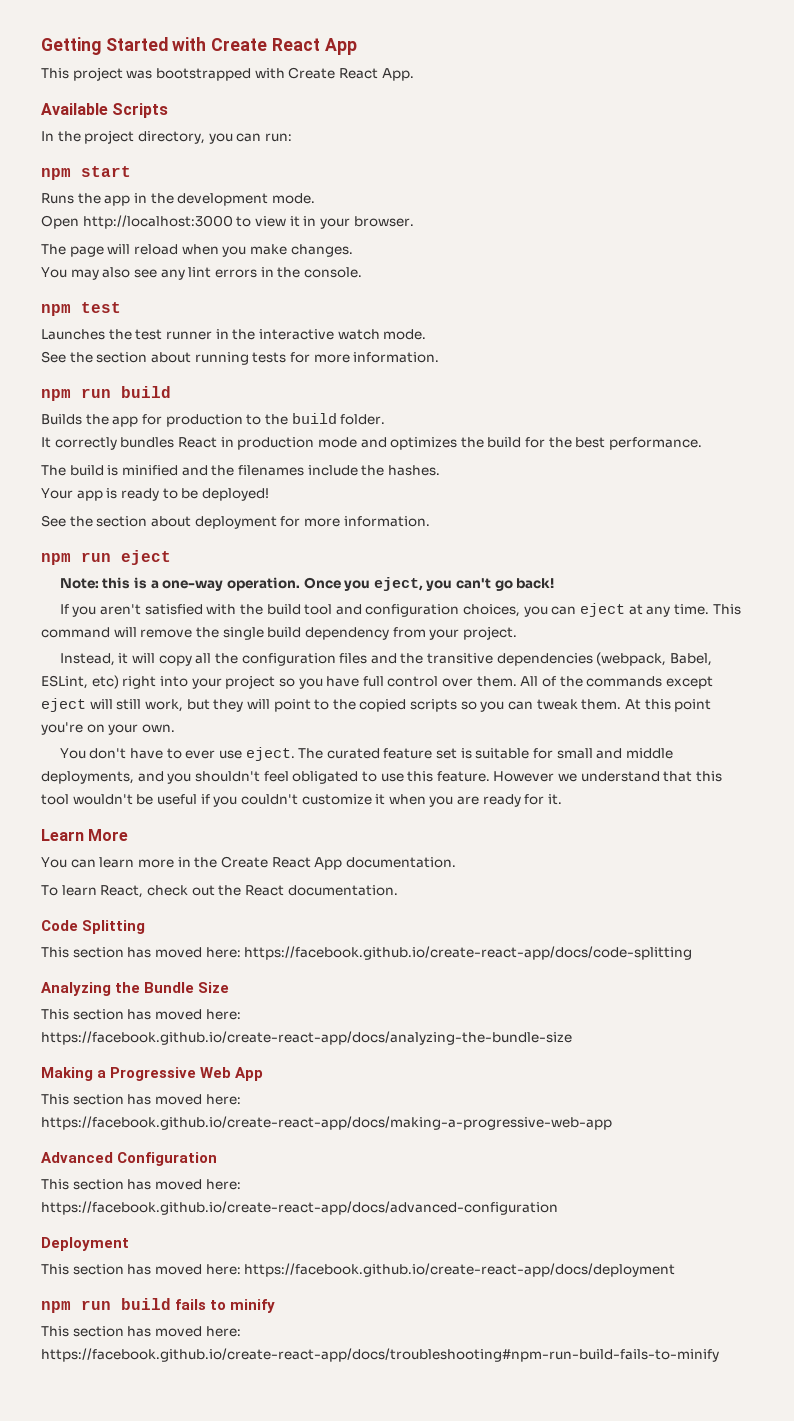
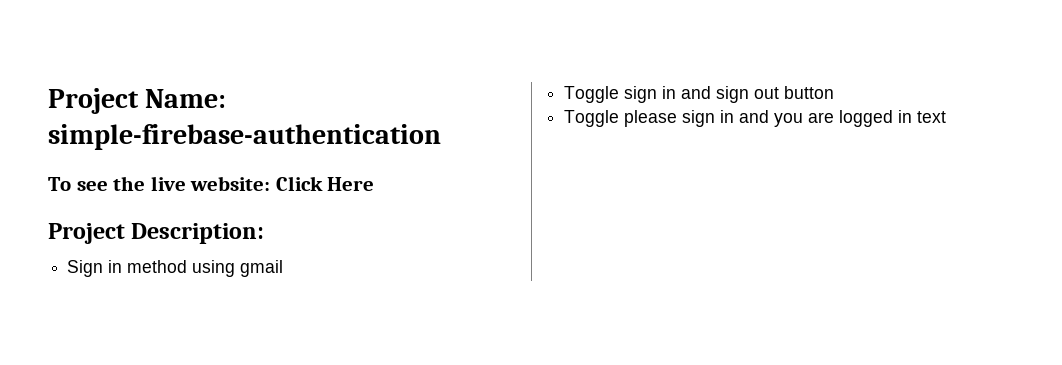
- Getting Started with Create React App
- This project was bootstrapped with Create React App.
- Available Scripts
- In the project directory, you can run:
- npm start
- Runs the app in the development mode.
- Open http://localhost:3000 to view it in your browser.
- The page will reload when you make changes.
- You may also see any lint errors in the console.
- npm test
- Launches the test runner in the interactive watch mode.
- See the section about running tests for more information.
- npm run build
- Builds the app for production to the build folder.
- It correctly bundles React in production mode and optimizes the build for the best performance.
- The build is minified and the filenames include the hashes.
- Your app is ready to be deployed!
- See the section about deployment for more information.
- npm run eject
- Note: this is a one-way operation. Once you eject, you can't go back!
- If you aren't satisfied with the build tool and configuration choices, you can eject at any time. This command will remove the single build dependency from your project.
- Instead, it will copy all the configuration files and the transitive dependencies (webpack, Babel, ESLint, etc) right into your project so you have full control over them. All of the commands except eject will still work, but they will point to the copied scripts so you can tweak them. At this point you're on your own.
- You don't have to ever use eject. The curated feature set is suitable for small and middle deployments, and you shouldn't feel obligated to use this feature. However we understand that this tool wouldn't be useful if you couldn't customize it when you are ready for it.
- Learn More
- You can learn more in the Create React App documentation.
- To learn React, check out the React documentation.
- Code Splitting
- This section has moved here: https://facebook.github.io/create-react-app/docs/code-splitting
- Analyzing the Bundle Size
- This section has moved here: https://facebook.github.io/create-react-app/docs/analyzing-the-bundle-size
- Making a Progressive Web App
- This section has moved here: https://facebook.github.io/create-react-app/docs/making-a-progressive-web-app
- Advanced Configuration
- This section has moved here: https://facebook.github.io/create-react-app/docs/advanced-configuration
- Deployment
- This section has moved here: https://facebook.github.io/create-react-app/docs/deployment
- npm run build fails to minify
- This section has moved here: https://facebook.github.io/create-react-app/docs/troubleshooting#npm-run-build-fails-to-minify
+ Project Name: simple-firebase-authentication
+ To see the live website: Click Here
+ Project Description:
+ Sign in method using gmail
+ Toggle sign in and sign out button
+ Toggle please sign in and you are logged in text

